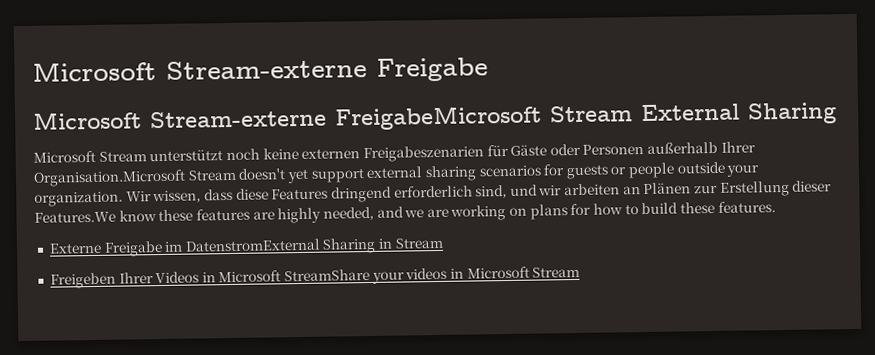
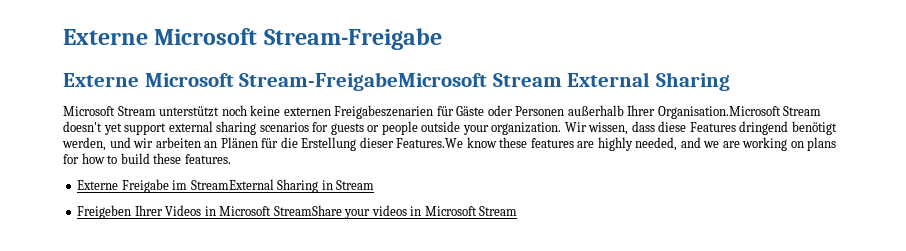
- Microsoft Stream-externe Freigabe
- Microsoft Stream-externe FreigabeMicrosoft Stream External Sharing
+ Externe Microsoft Stream-Freigabe
+ Externe Microsoft Stream-FreigabeMicrosoft Stream External Sharing
- Wir wissen, dass diese Features dringend erforderlich sind, und wir arbeiten an Plänen zur Erstellung dieser Features.We know these features are highly needed, and we are working on plans for how to build these features.
+ Wir wissen, dass diese Features dringend benötigt werden, und wir arbeiten an Plänen für die Erstellung dieser Features.We know these features are highly needed, and we are working on plans for how to build these features.
- Externe Freigabe im DatenstromExternal Sharing in Stream
+ Externe Freigabe im StreamExternal Sharing in Stream

